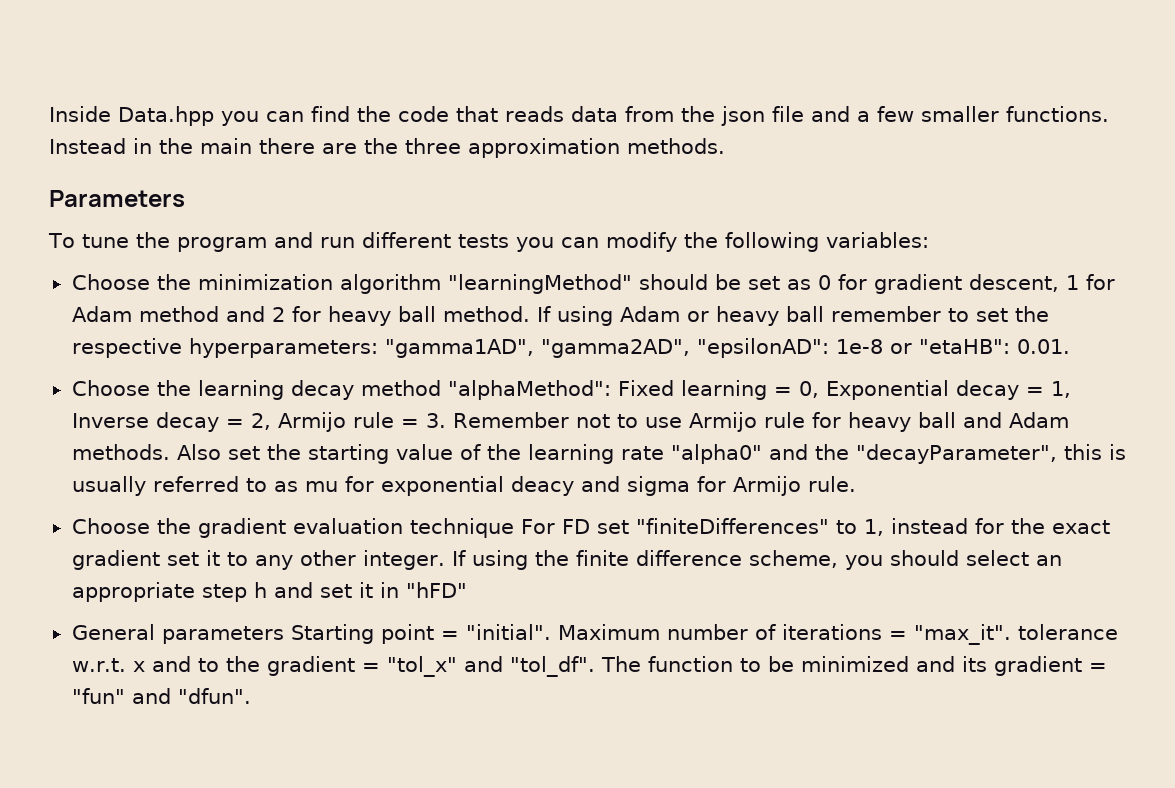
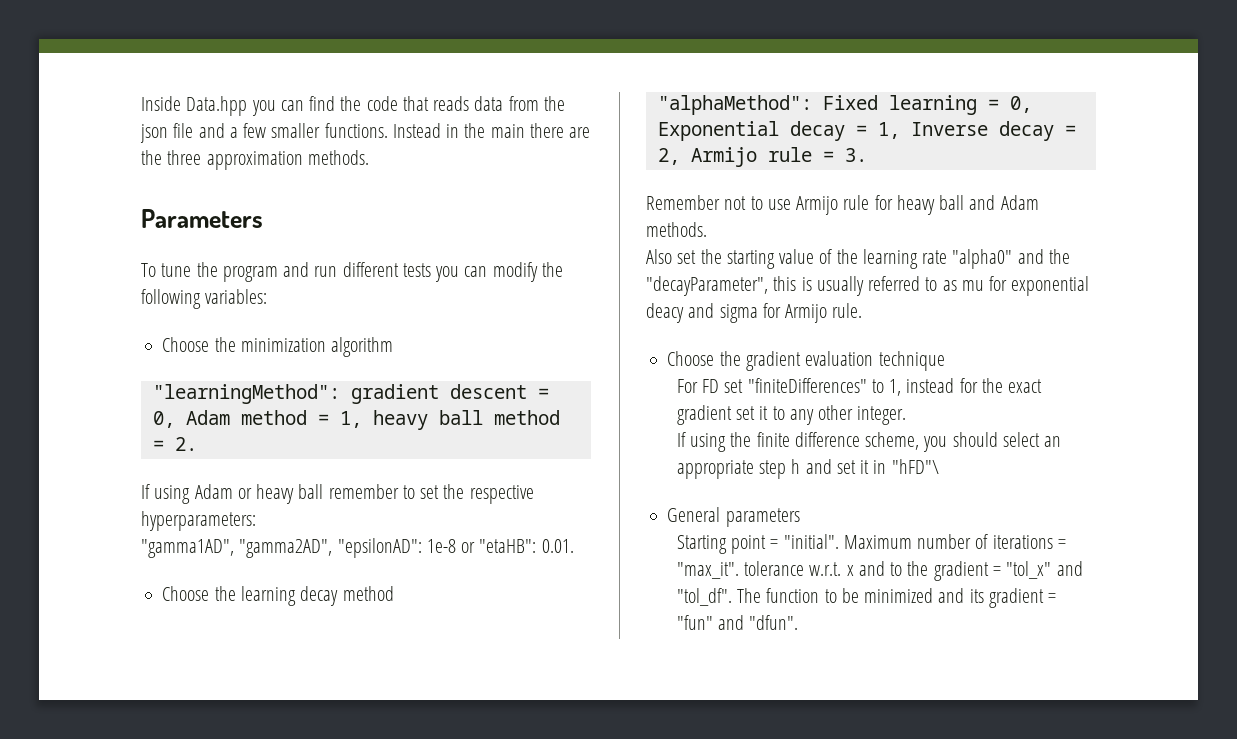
- Choose the minimization algorithm "learningMethod" should be set as 0 for gradient descent, 1 for Adam method and 2 for heavy ball method. If using Adam or heavy ball remember to set the respective hyperparameters: "gamma1AD", "gamma2AD", "epsilonAD": 1e-8 or "etaHB": 0.01.
+ Choose the minimization algorithm
+ "learningMethod": gradient descent = 0, Adam method = 1, heavy ball method = 2.
+ If using Adam or heavy ball remember to set the respective hyperparameters:
+ "gamma1AD", "gamma2AD", "epsilonAD": 1e-8 or "etaHB": 0.01.
- Choose the learning decay method "alphaMethod":
+ Choose the learning decay method
+ "alphaMethod":
- Fixed learning = 0, Exponential decay = 1, Inverse decay = 2, Armijo rule = 3. Remember not to use Armijo rule for heavy ball and Adam methods. Also set the starting value of the learning rate "alpha0" and the "decayParameter", this is usually referred to as mu for exponential deacy and sigma for Armijo rule.
+ Fixed learning = 0, Exponential decay = 1, Inverse decay = 2, Armijo rule = 3.
+ Remember not to use Armijo rule for heavy ball and Adam methods.
+ Also set the starting value of the learning rate "alpha0" and the "decayParameter", this is usually referred to as mu for exponential deacy and sigma for Armijo rule.
- Choose the gradient evaluation technique For FD set "finiteDifferences" to 1, instead for the exact gradient set it to any other integer. If using the finite difference scheme, you should select an appropriate step h and set it in "hFD"
+ Choose the gradient evaluation technique
+ For FD set "finiteDifferences" to 1, instead for the exact gradient set it to any other integer.
+ If using the finite difference scheme, you should select an appropriate step h and set it in "hFD"\
- General parameters Starting point = "initial".
+ General parameters
+ Starting point = "initial".

